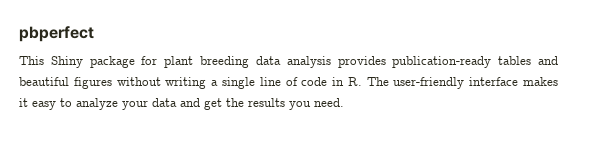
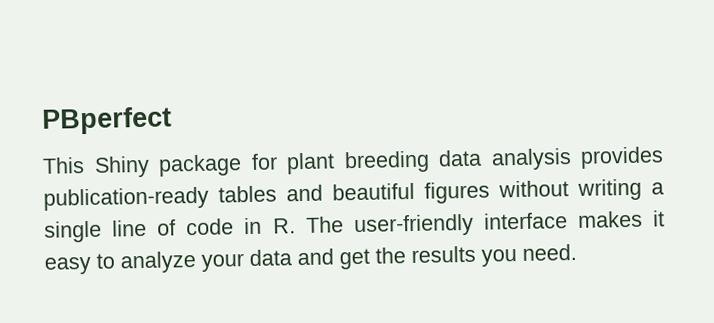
- pbperfect
+ PBperfect

